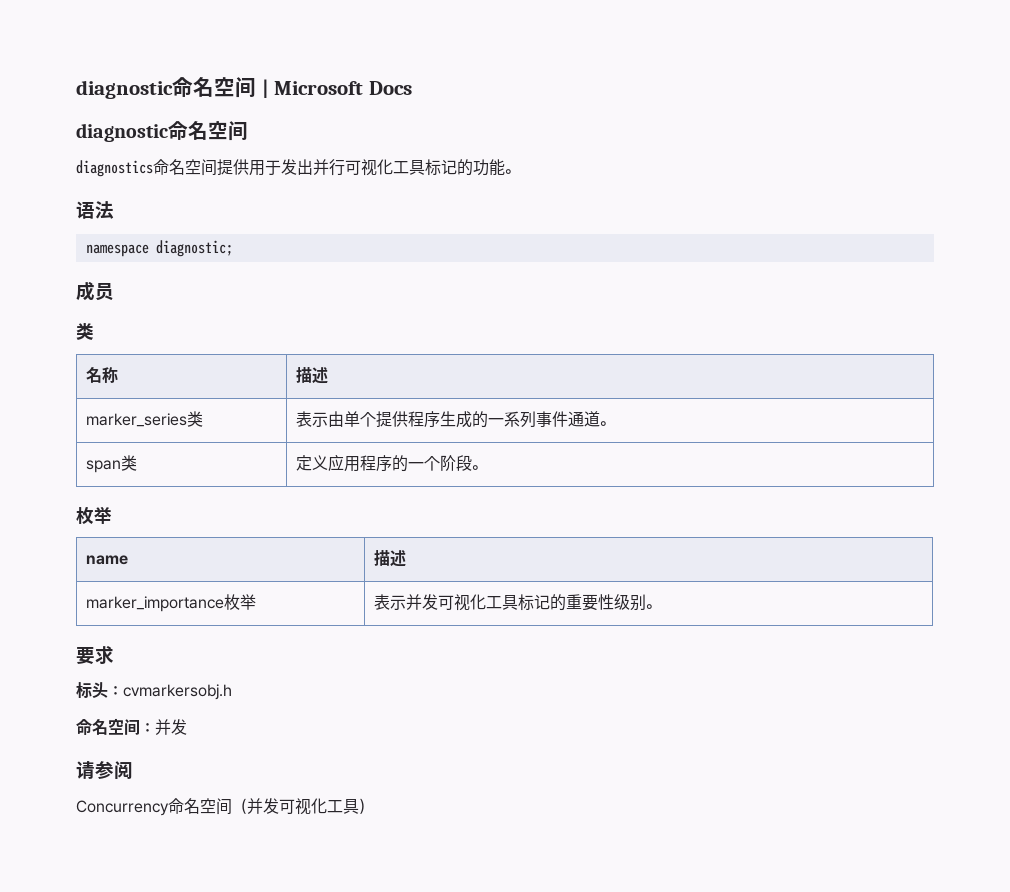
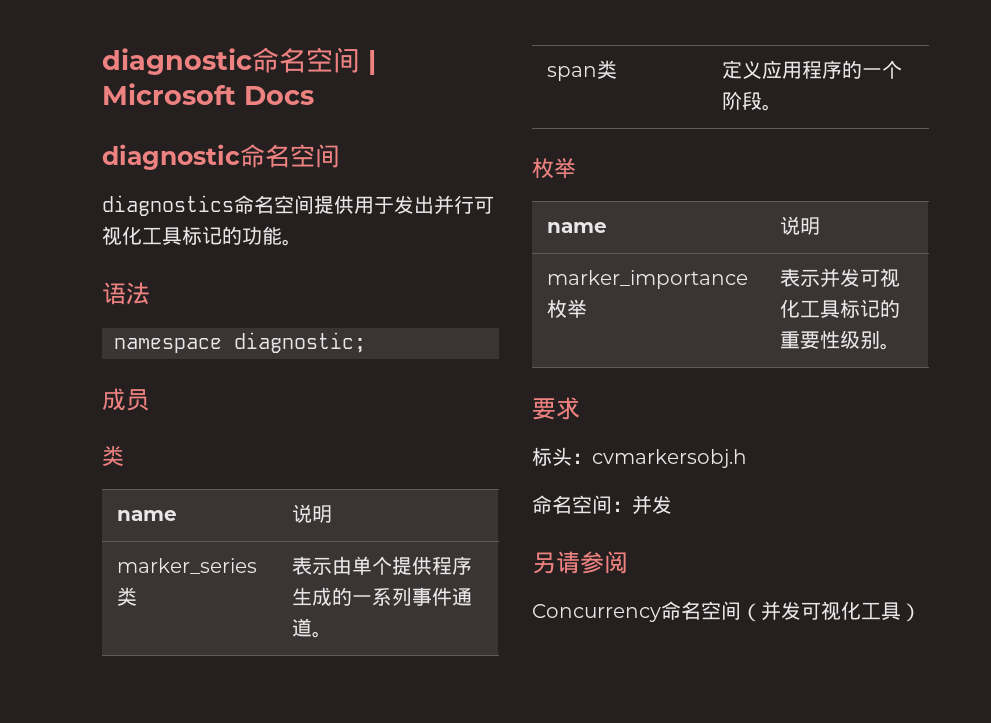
  成员
  类
- 名称 | 描述
+ name | 说明
  span类 | 定义应用程序的一个阶段。
  枚举
- name | 描述
+ name | 说明
- 请参阅
+ 另请参阅

